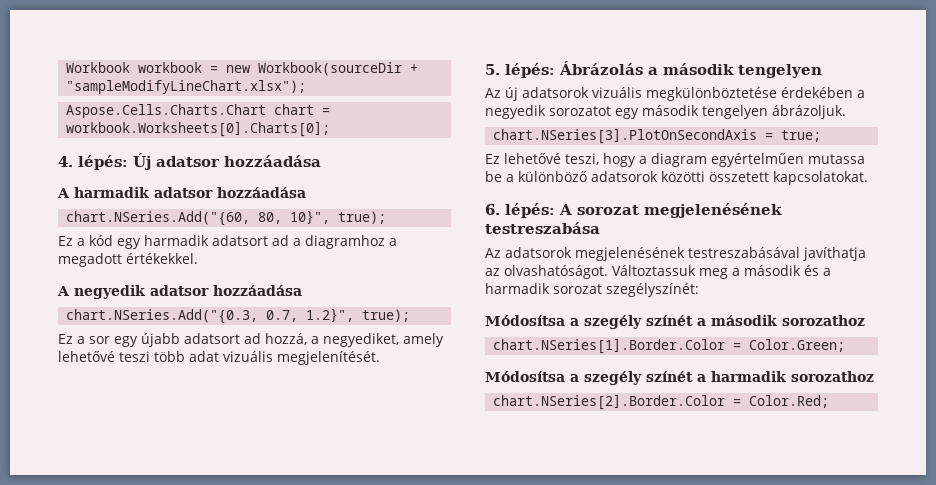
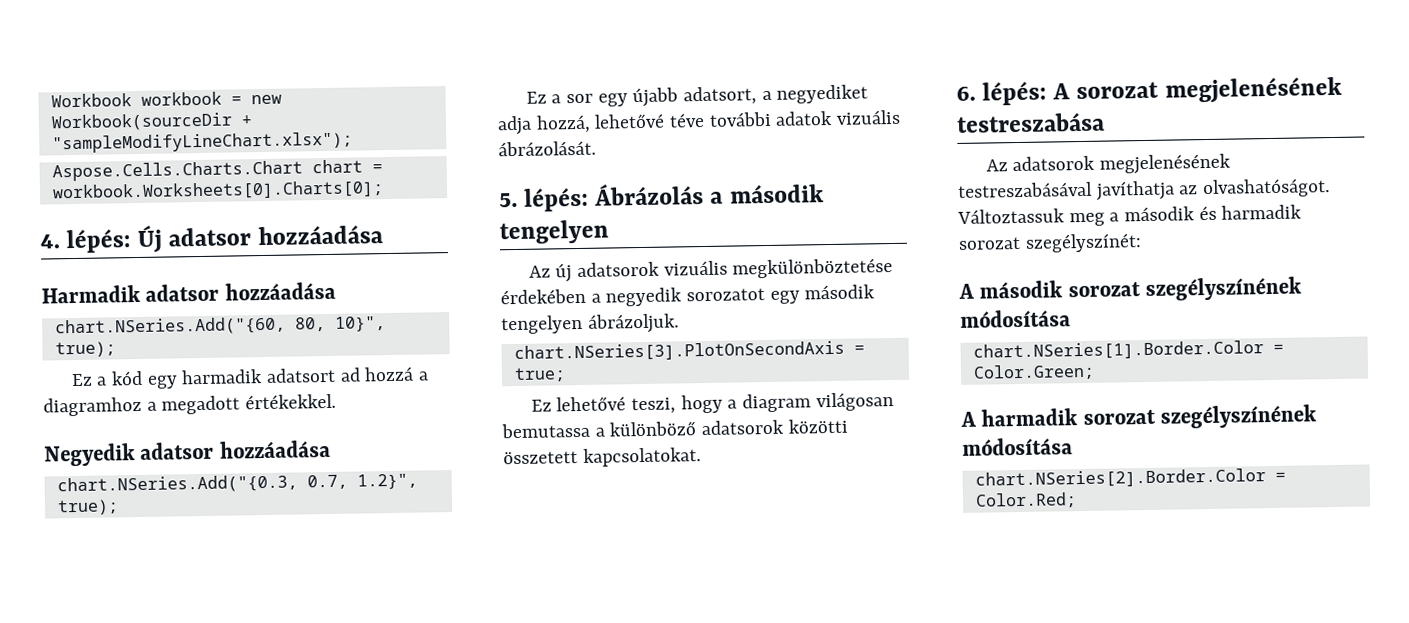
- A harmadik adatsor hozzáadása
+ Harmadik adatsor hozzáadása
- Ez a kód egy harmadik adatsort ad a diagramhoz a megadott értékekkel.
+ Ez a kód egy harmadik adatsort ad hozzá a diagramhoz a megadott értékekkel.
- A negyedik adatsor hozzáadása
+ Negyedik adatsor hozzáadása
- Ez a sor egy újabb adatsort ad hozzá, a negyediket, amely lehetővé teszi több adat vizuális megjelenítését.
+ Ez a sor egy újabb adatsort, a negyediket adja hozzá, lehetővé téve további adatok vizuális ábrázolását.
- Ez lehetővé teszi, hogy a diagram egyértelműen mutassa be a különböző adatsorok közötti összetett kapcsolatokat.
+ Ez lehetővé teszi, hogy a diagram világosan bemutassa a különböző adatsorok közötti összetett kapcsolatokat.
- Változtassuk meg a második és a harmadik sorozat szegélyszínét:
+ Változtassuk meg a második és harmadik sorozat szegélyszínét:
- Módosítsa a szegély színét a második sorozathoz
+ A második sorozat szegélyszínének módosítása
  chart.NSeries[1].Border.Color = Color.Green;
- Módosítsa a szegély színét a harmadik sorozathoz
+ A harmadik sorozat szegélyszínének módosítása

